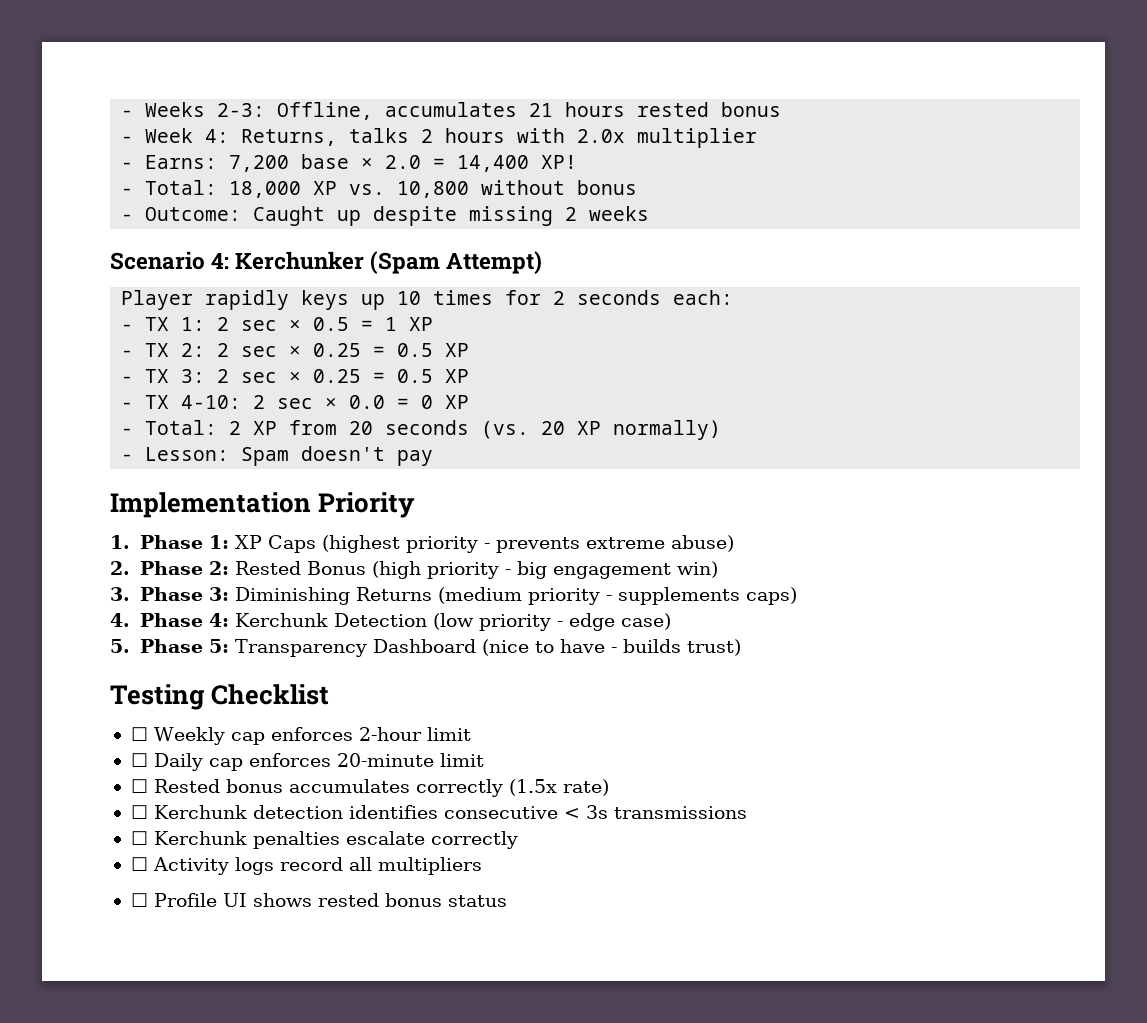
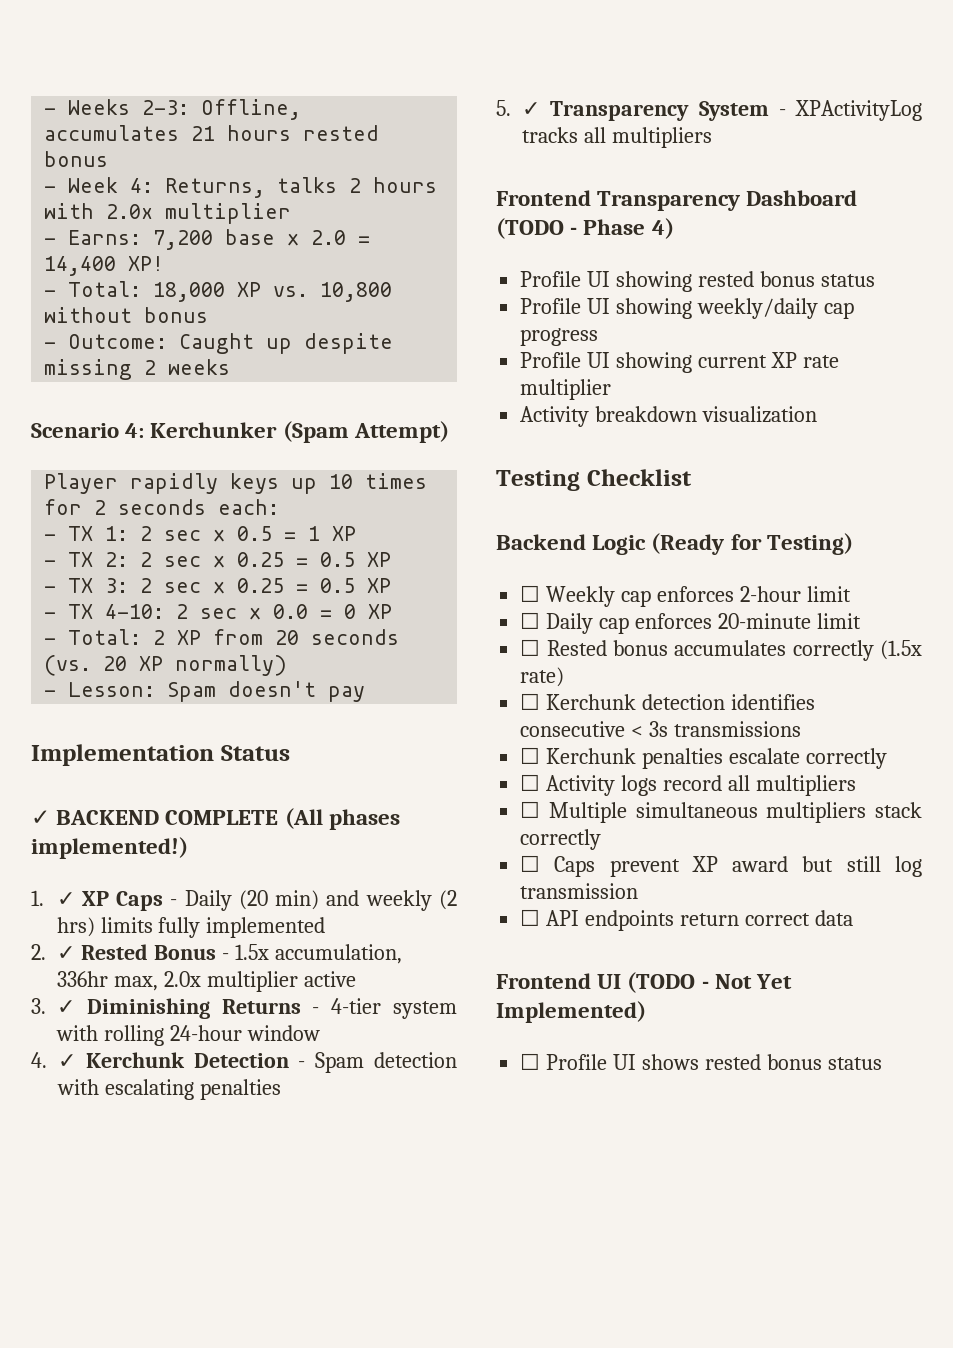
- Implementation Priority
- 1. Phase 1: XP Caps (highest priority - prevents extreme abuse)
- 2. Phase 2: Rested Bonus (high priority - big engagement win)
- 3. Phase 3: Diminishing Returns (medium priority - supplements caps)
- 4. Phase 4: Kerchunk Detection (low priority - edge case)
- 5. Phase 5: Transparency Dashboard (nice to have - builds trust)
+ Implementation Status
+ ✓ BACKEND COMPLETE (All phases implemented!)
+ 1. ✓ XP Caps - Daily (20 min) and weekly (2 hrs) limits fully implemented
+ 2. ✓ Rested Bonus - 1.5x accumulation, 336hr max, 2.0x multiplier active
+ 3. ✓ Diminishing Returns - 4-tier system with rolling 24-hour window
+ 4. ✓ Kerchunk Detection - Spam detection with escalating penalties
+ 5. ✓ Transparency System - XPActivityLog tracks all multipliers
+ Frontend Transparency Dashboard (TODO - Phase 4)
+ Profile UI showing rested bonus status
+ Profile UI showing weekly/daily cap progress
+ Profile UI showing current XP rate multiplier
+ Activity breakdown visualization
  Testing Checklist
+ Backend Logic (Ready for Testing)
+ ☐ Multiple simultaneous multipliers stack correctly
+ ☐ Caps prevent XP award but still log transmission
+ ☐ API endpoints return correct data
+ Frontend UI (TODO - Not Yet Implemented)

